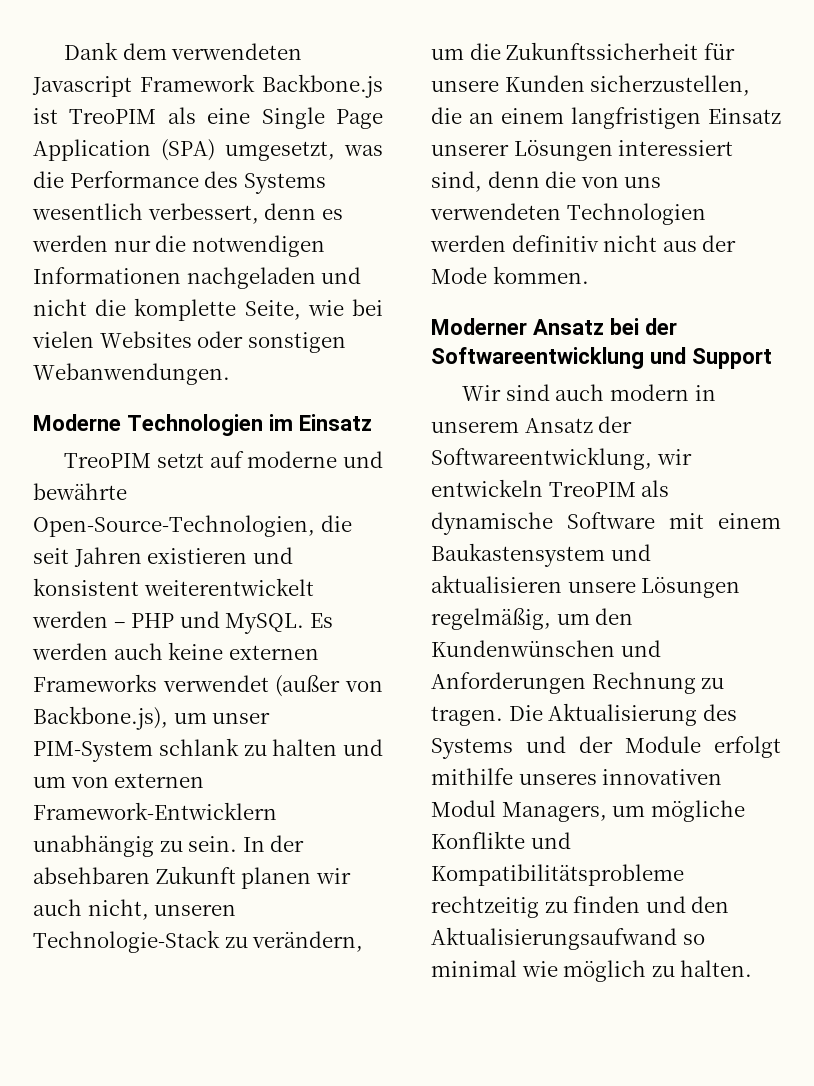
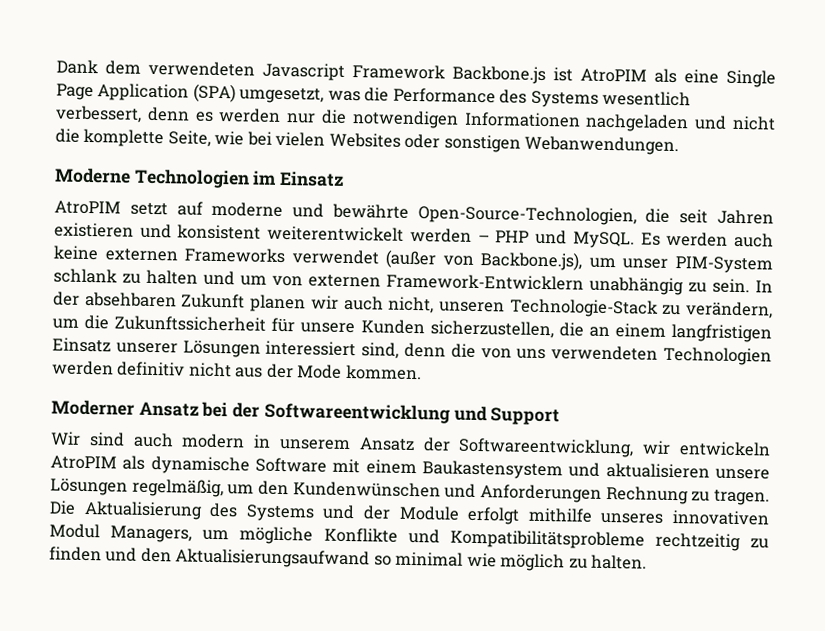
- Dank dem verwendeten Javascript Framework Backbone.js ist TreoPIM als eine Single Page Application (SPA) umgesetzt, was die Performance des Systems wesentlich verbessert, denn es werden nur die notwendigen Informationen nachgeladen und nicht die komplette Seite, wie bei vielen Websites oder sonstigen Webanwendungen.
+ Dank dem verwendeten Javascript Framework Backbone.js ist AtroPIM als eine Single Page Application (SPA) umgesetzt, was die Performance des Systems wesentlich verbessert, denn es werden nur die notwendigen Informationen nachgeladen und nicht die komplette Seite, wie bei vielen Websites oder sonstigen Webanwendungen.
- TreoPIM setzt auf moderne und bewährte Open-Source-Technologien, die seit Jahren existieren und konsistent weiterentwickelt werden – PHP und MySQL.
+ AtroPIM setzt auf moderne und bewährte Open-Source-Technologien, die seit Jahren existieren und konsistent weiterentwickelt werden – PHP und MySQL.
- Wir sind auch modern in unserem Ansatz der Softwareentwicklung, wir entwickeln TreoPIM als dynamische Software mit einem Baukastensystem und aktualisieren unsere Lösungen regelmäßig, um den Kundenwünschen und Anforderungen Rechnung zu tragen.
+ Wir sind auch modern in unserem Ansatz der Softwareentwicklung, wir entwickeln AtroPIM als dynamische Software mit einem Baukastensystem und aktualisieren unsere Lösungen regelmäßig, um den Kundenwünschen und Anforderungen Rechnung zu tragen.

